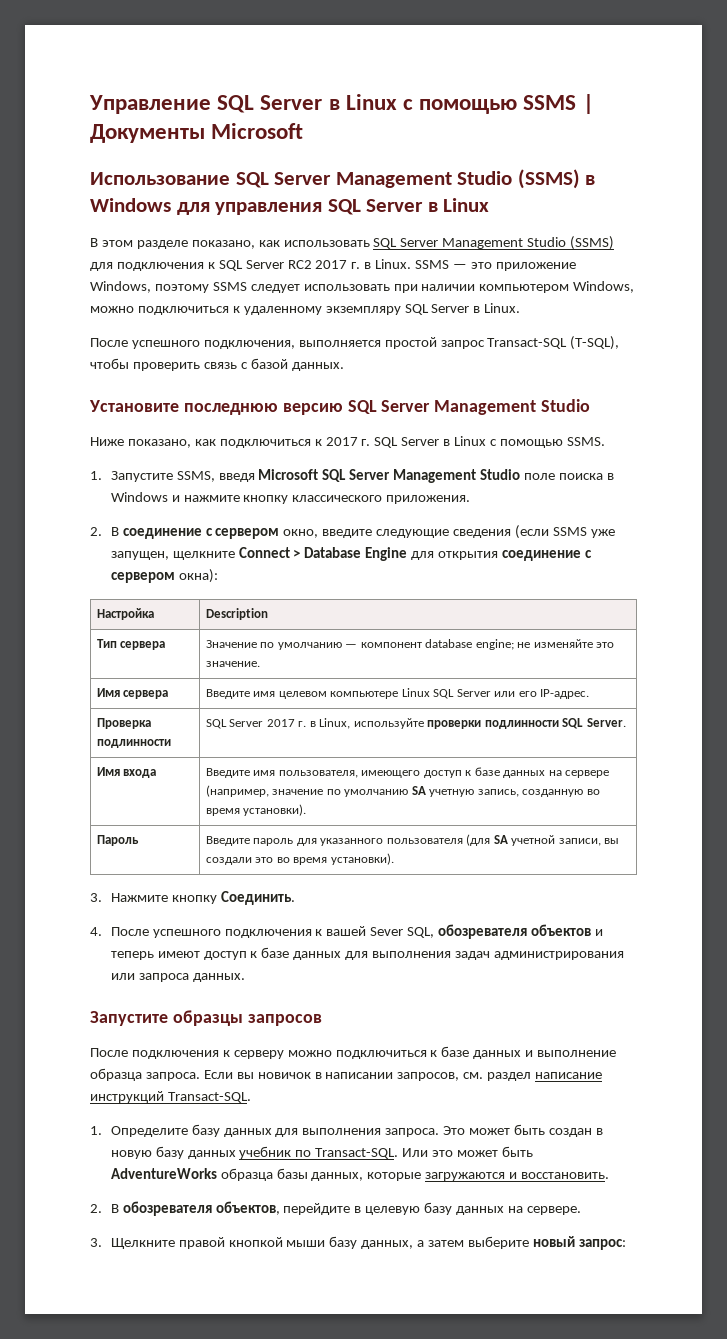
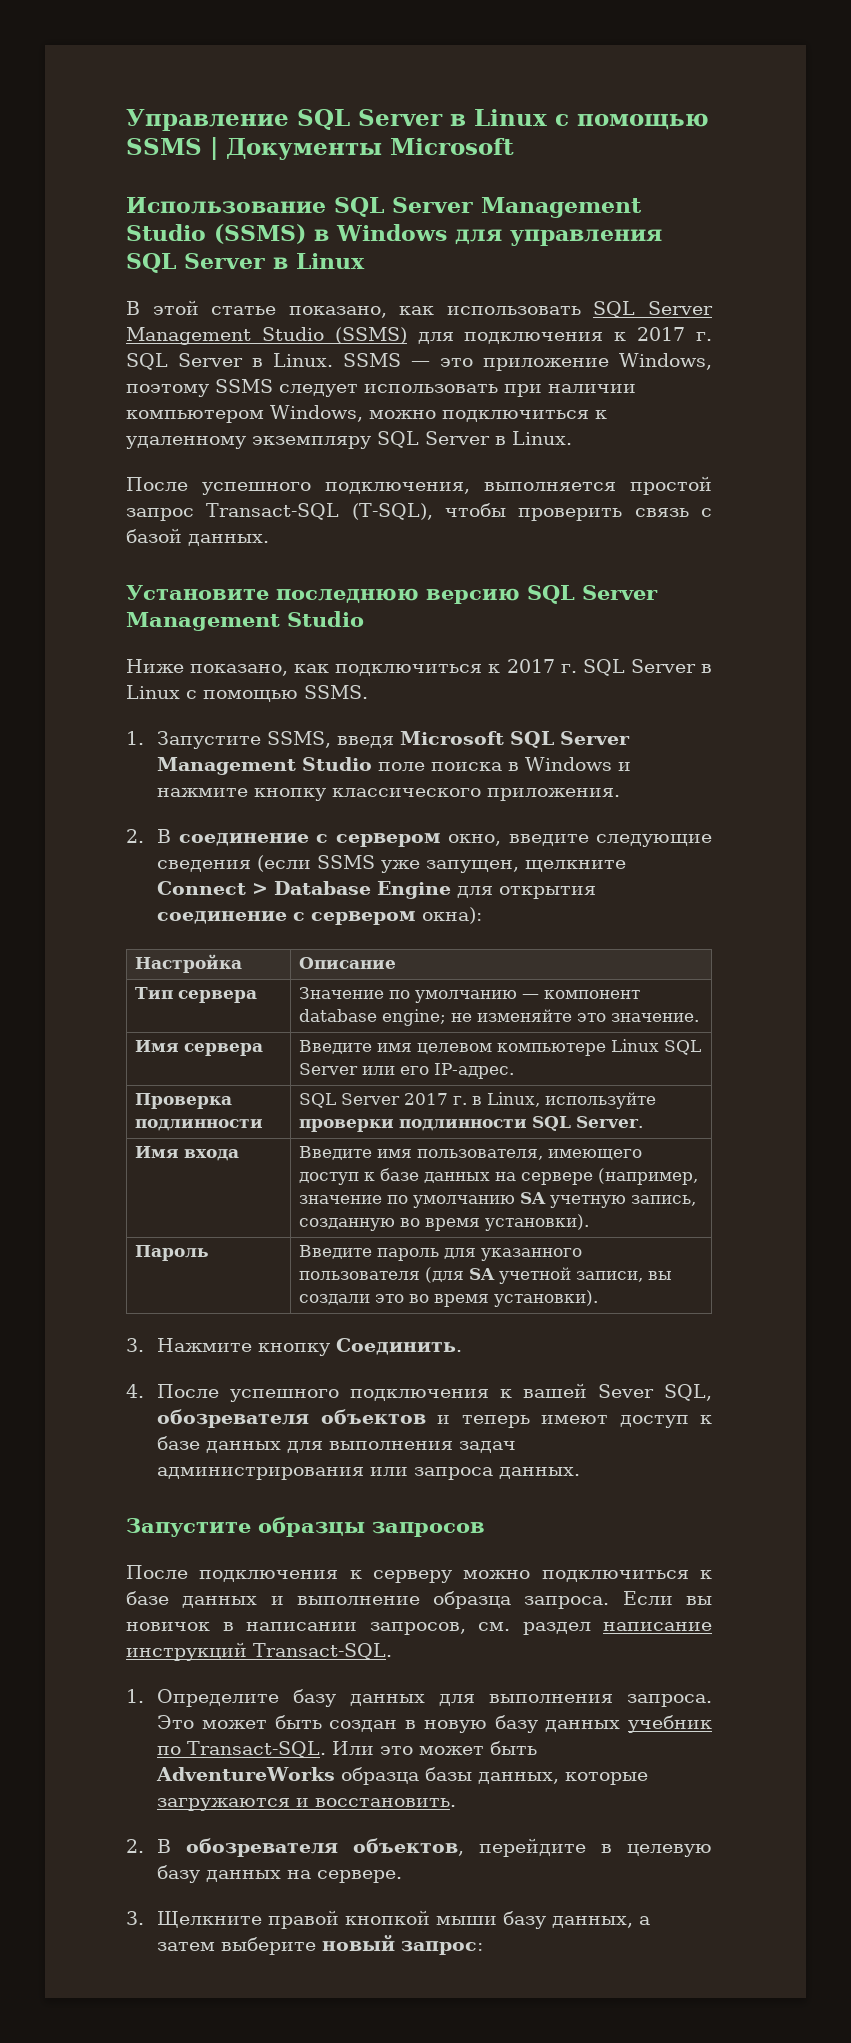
- В этом разделе показано, как использовать SQL Server Management Studio (SSMS) для подключения к SQL Server RC2 2017 г. в Linux.
+ В этой статье показано, как использовать SQL Server Management Studio (SSMS) для подключения к 2017 г. SQL Server в Linux.
- Настройка | Description
+ Настройка | Описание

